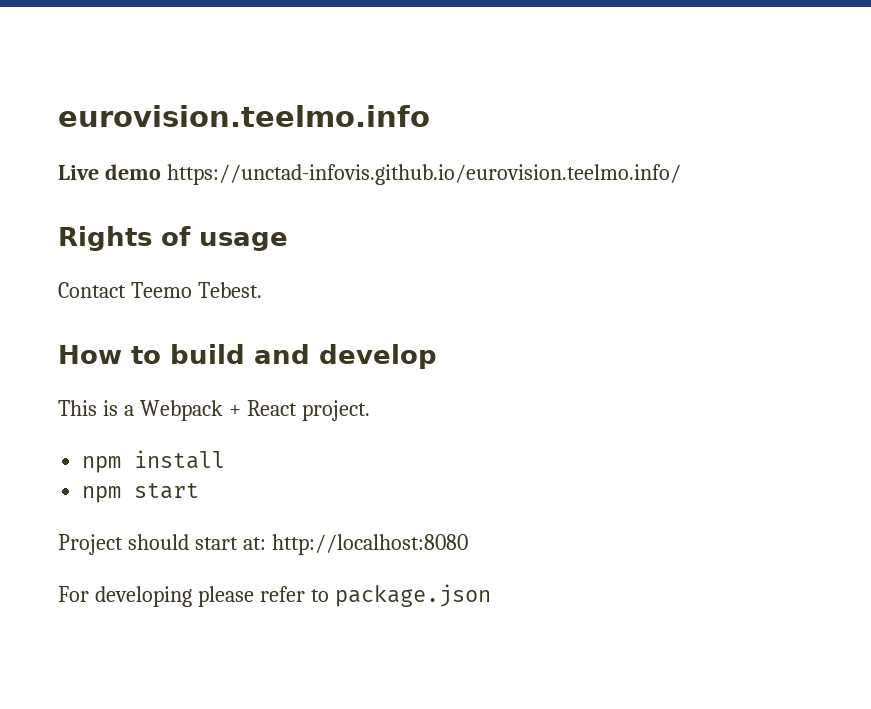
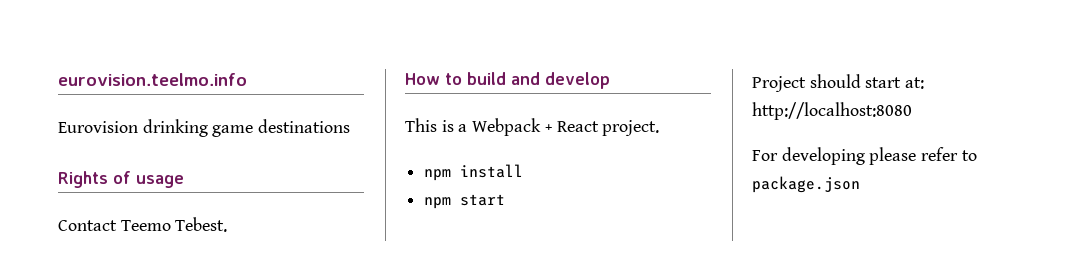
- Live demo https://unctad-infovis.github.io/eurovision.teelmo.info/
+ Eurovision drinking game destinations

